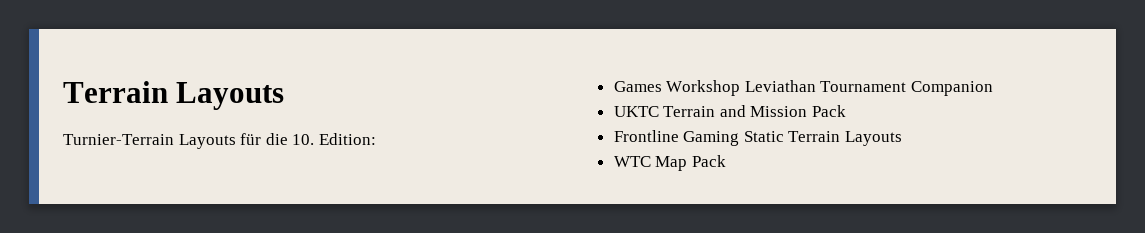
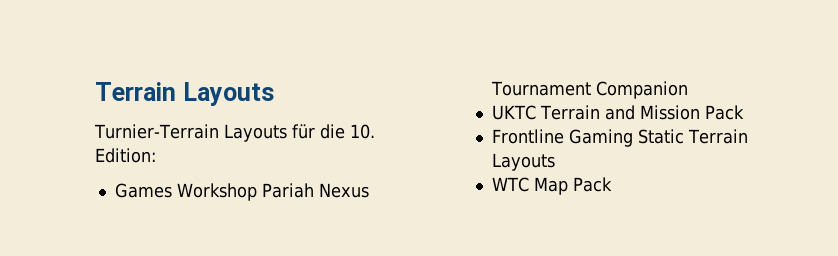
- Games Workshop Leviathan Tournament Companion
+ Games Workshop Pariah Nexus Tournament Companion

